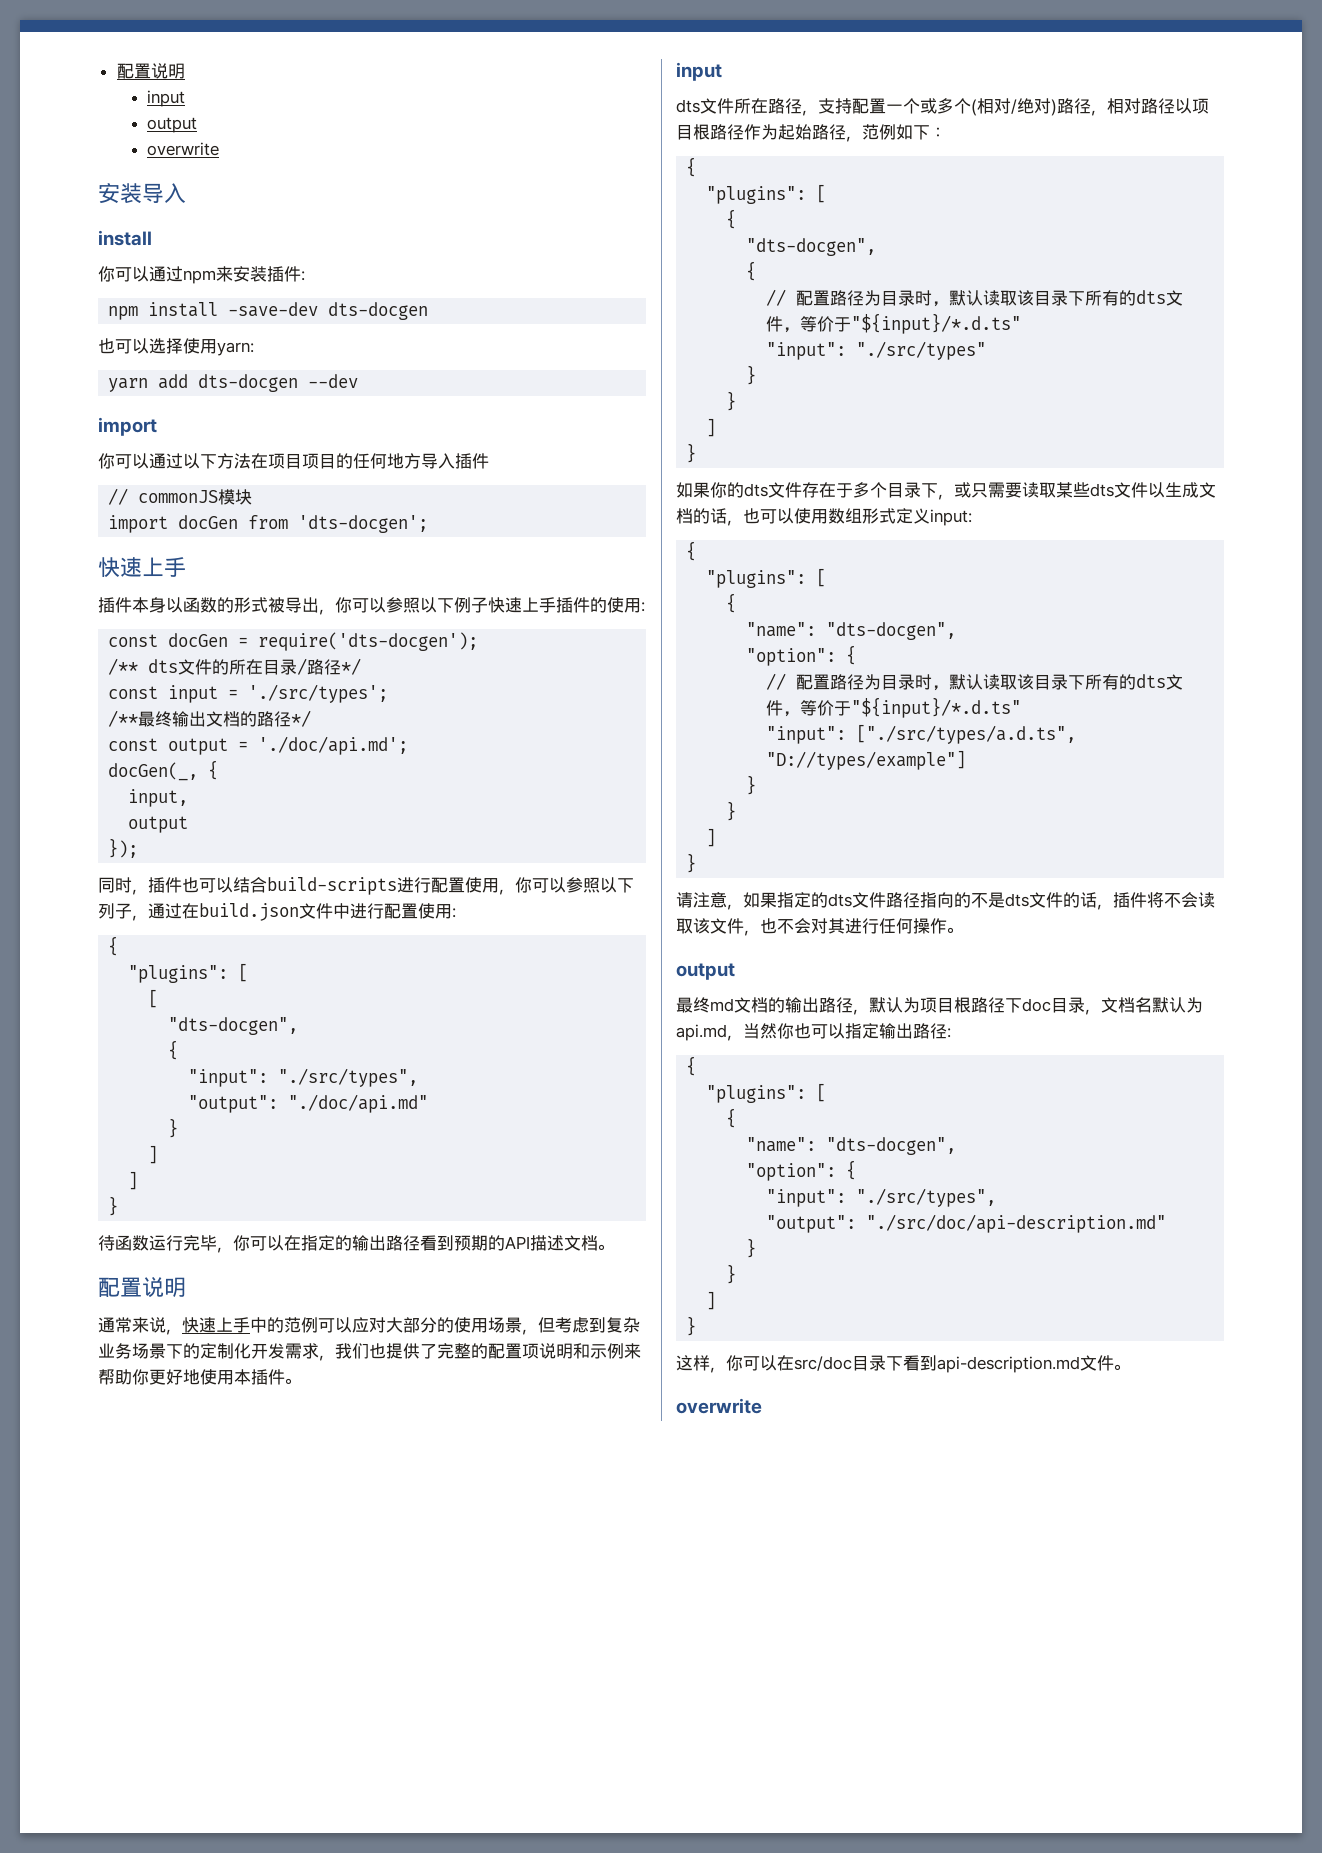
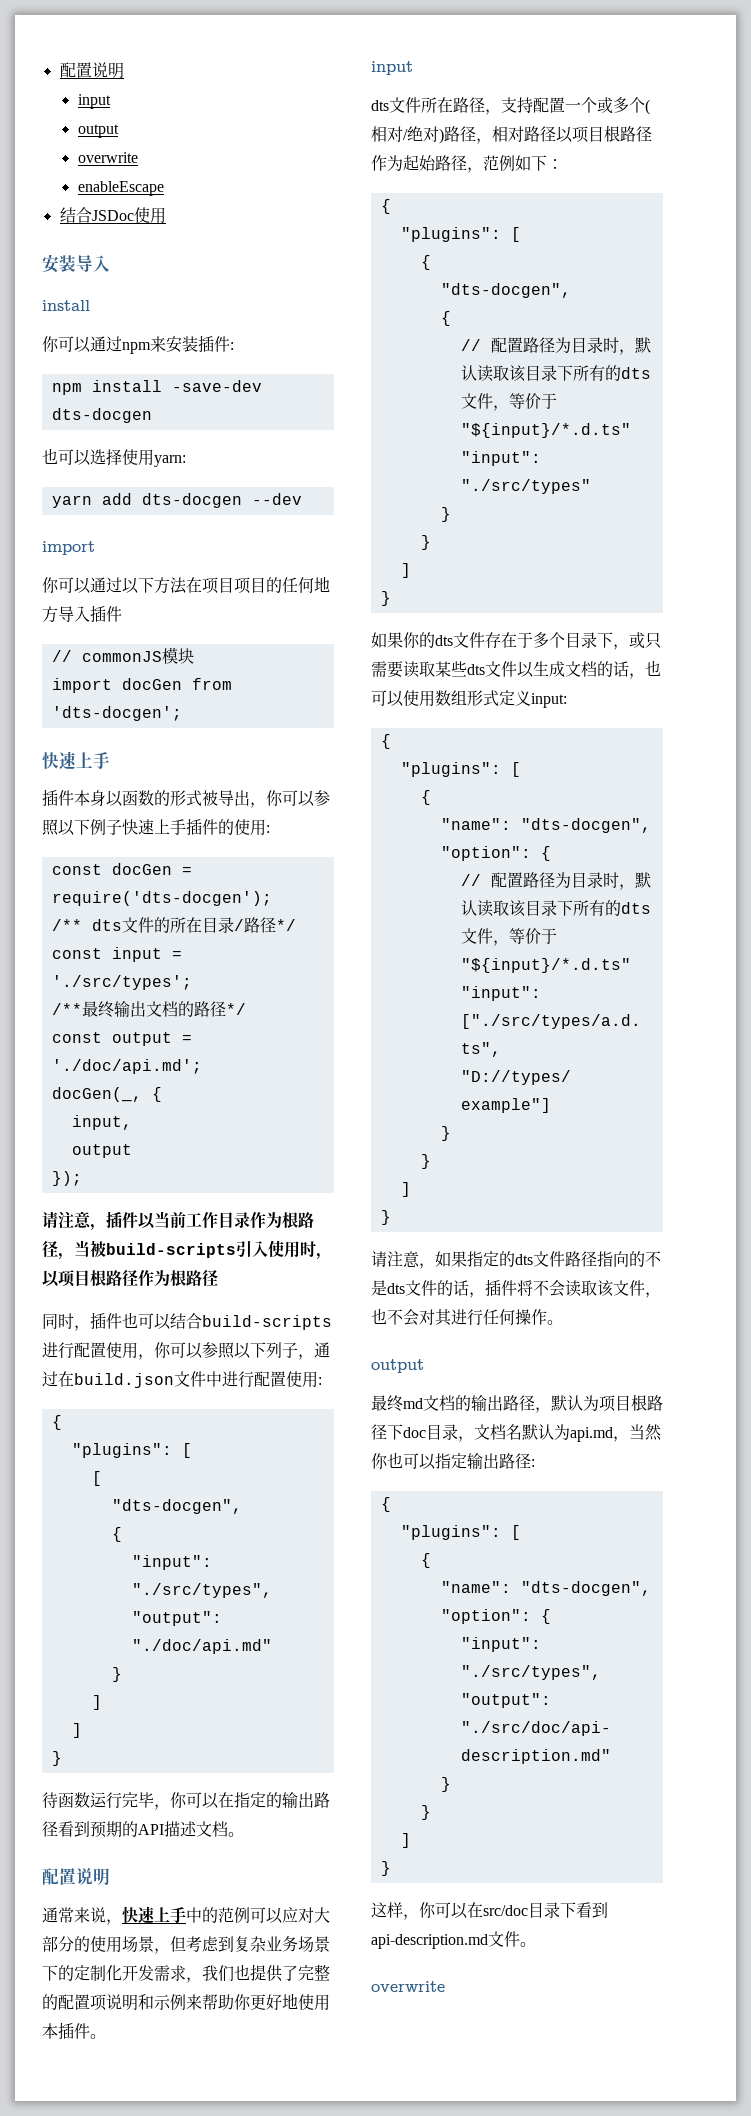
+ enableEscape
+ 结合JSDoc使用
+ 请注意，插件以当前工作目录作为根路径，当被build-scripts引入使用时，以项目根路径作为根路径

